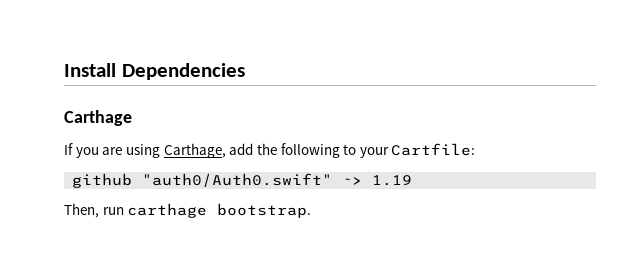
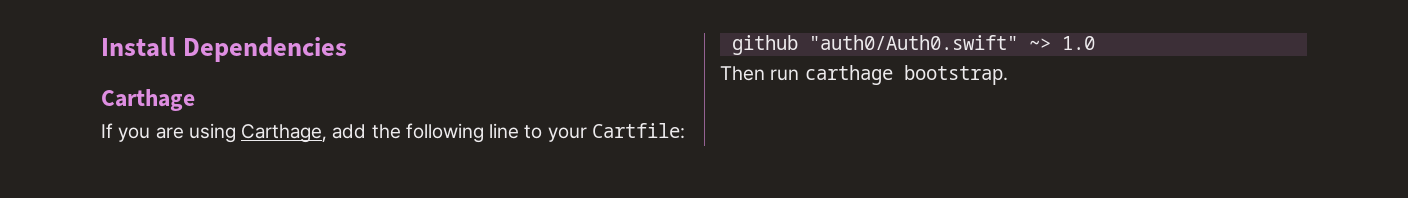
- If you are using Carthage, add the following to your Cartfile:
+ If you are using Carthage, add the following line to your Cartfile:
- github "auth0/Auth0.swift" ~> 1.19
- Then, run carthage bootstrap.
+ github "auth0/Auth0.swift" ~> 1.0
+ Then run carthage bootstrap.

